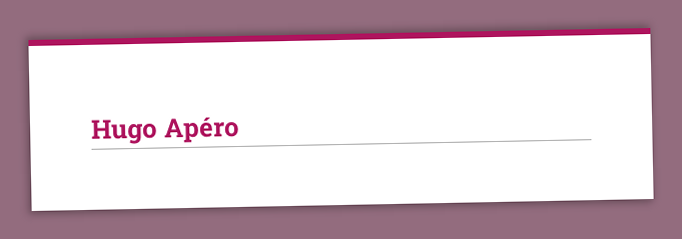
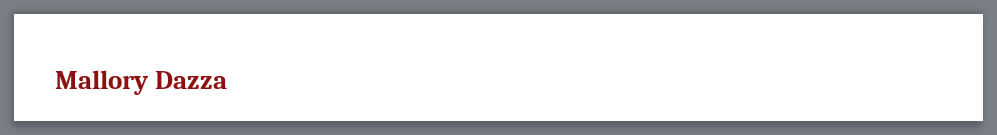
- Hugo Apéro
+ Mallory Dazza

